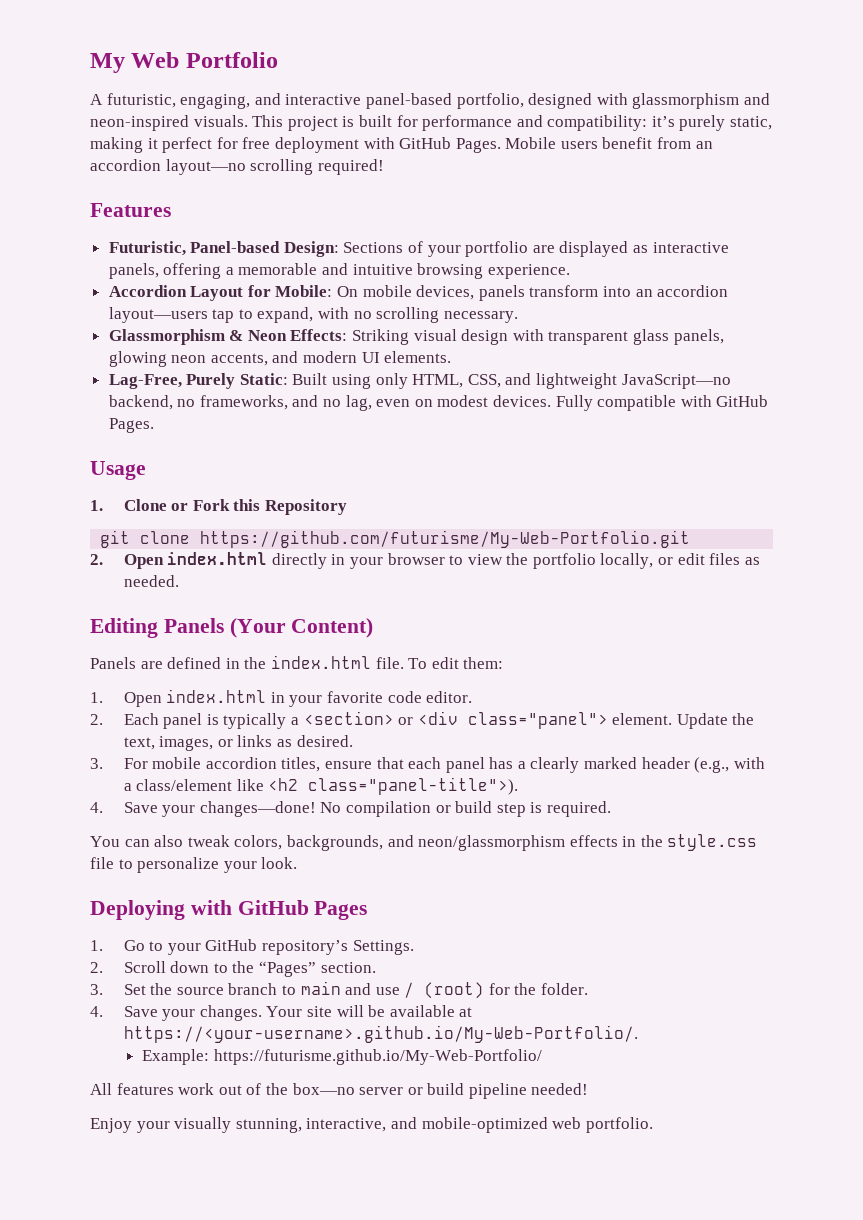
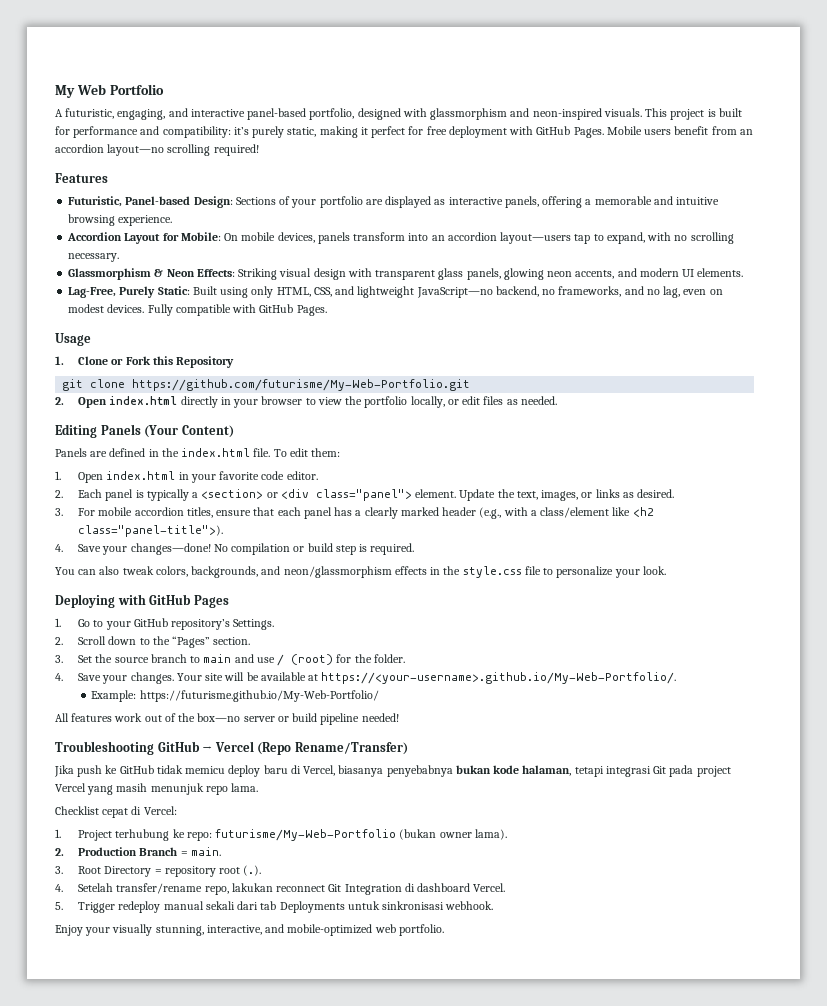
+ Troubleshooting GitHub → Vercel (Repo Rename/Transfer)
+ Jika push ke GitHub tidak memicu deploy baru di Vercel, biasanya penyebabnya bukan kode halaman, tetapi integrasi Git pada project Vercel yang masih menunjuk repo lama.
+ Checklist cepat di Vercel:
+ 1. Project terhubung ke repo: futurisme/My-Web-Portfolio (bukan owner lama).
+ 2. Production Branch = main.
+ 3. Root Directory = repository root (.).
+ 4. Setelah transfer/rename repo, lakukan reconnect Git Integration di dashboard Vercel.
+ 5. Trigger redeploy manual sekali dari tab Deployments untuk sinkronisasi webhook.

